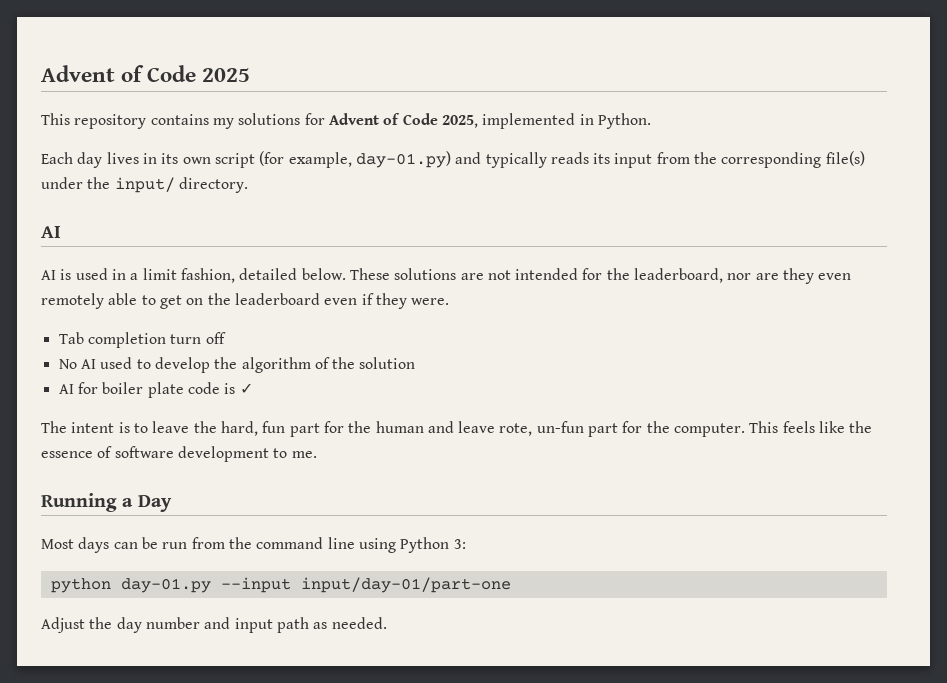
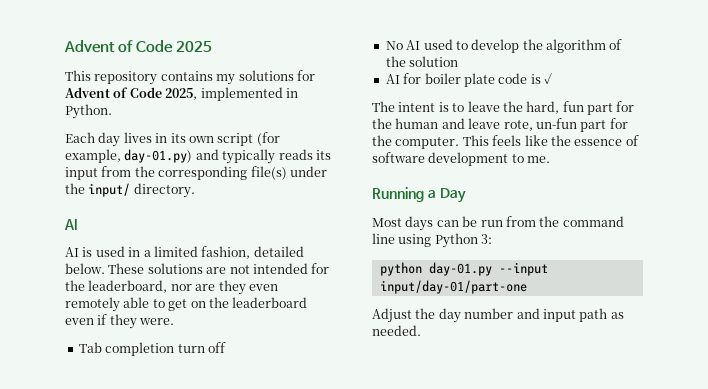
- AI is used in a limit fashion, detailed below.
+ AI is used in a limited fashion, detailed below.

